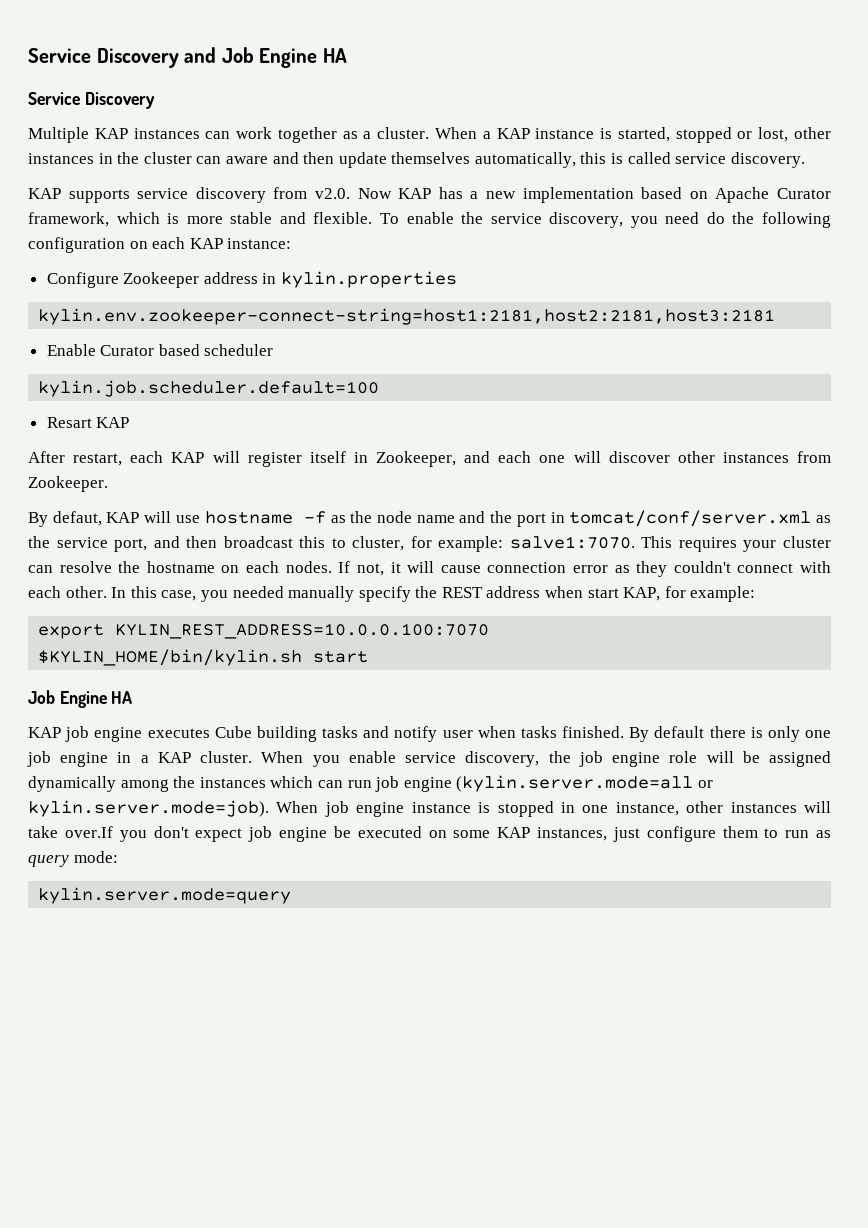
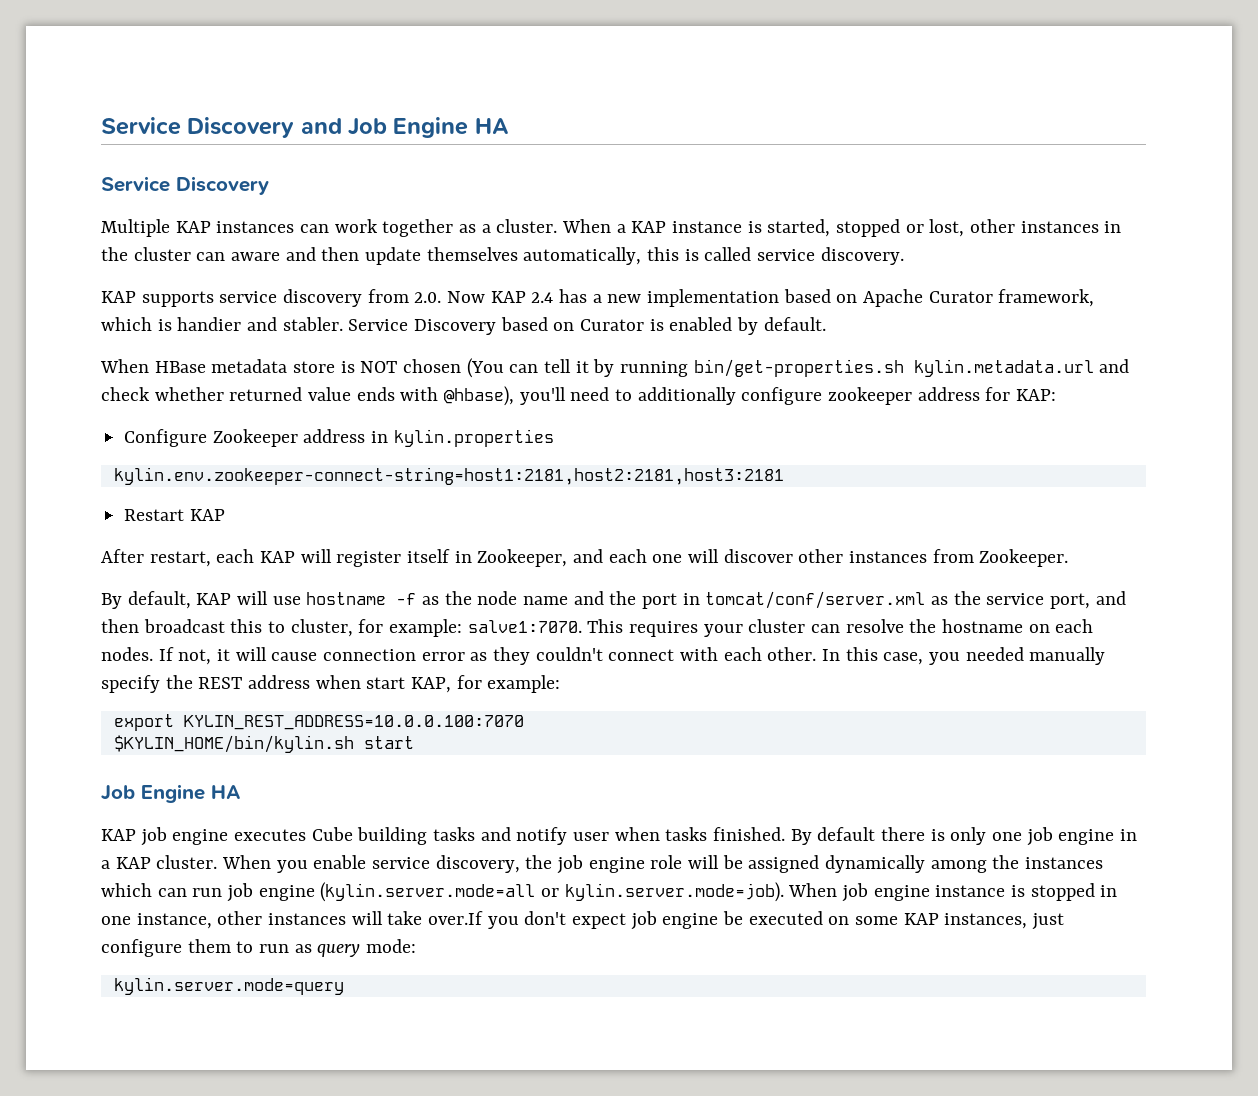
- KAP supports service discovery from v2.0. Now KAP has a new implementation based on Apache Curator framework, which is more stable and flexible. To enable the service discovery, you need do the following configuration on each KAP instance:
+ KAP supports service discovery from 2.0. Now KAP 2.4 has a new implementation based on Apache Curator framework, which is handier and stabler. Service Discovery based on Curator is enabled by default.
+ When HBase metadata store is NOT chosen (You can tell it by running bin/get-properties.sh kylin.metadata.url and check whether returned value ends with @hbase), you'll need to additionally configure zookeeper address for KAP:
- Enable Curator based scheduler
- kylin.job.scheduler.default=100
- Resart KAP
+ Restart KAP
- By defaut, KAP will use hostname -f as the node name and the port in tomcat/conf/server.xml as the service port, and then broadcast this to cluster, for example: salve1:7070.
+ By default, KAP will use hostname -f as the node name and the port in tomcat/conf/server.xml as the service port, and then broadcast this to cluster, for example: salve1:7070.

